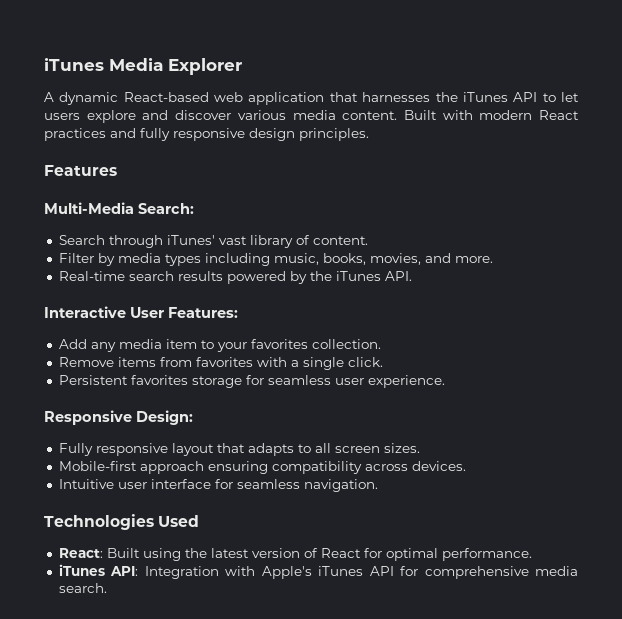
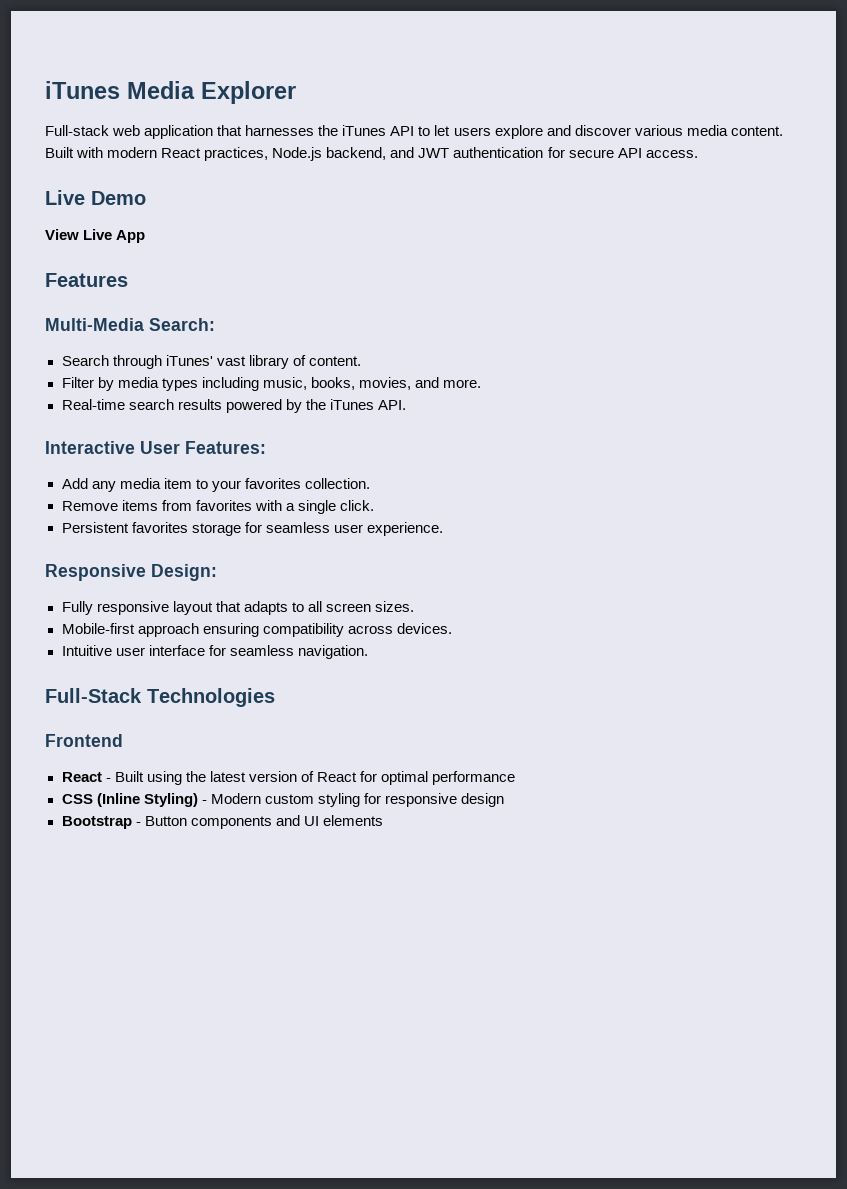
- A dynamic React-based web application that harnesses the iTunes API to let users explore and discover various media content.
+ Full-stack web application that harnesses the iTunes API to let users explore and discover various media content.
- Built with modern React practices and fully responsive design principles.
+ Built with modern React practices, Node.js backend, and JWT authentication for secure API access.
+ Live Demo
+ View Live App
- Technologies Used
- React: Built using the latest version of React for optimal performance.
- iTunes API: Integration with Apple's iTunes API for comprehensive media search.
+ Full-Stack Technologies
+ Frontend
+ React - Built using the latest version of React for optimal performance
+ CSS (Inline Styling) - Modern custom styling for responsive design
+ Bootstrap - Button components and UI elements

